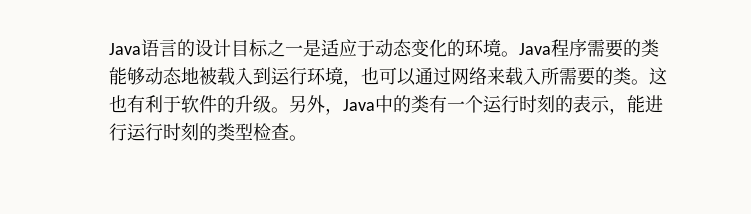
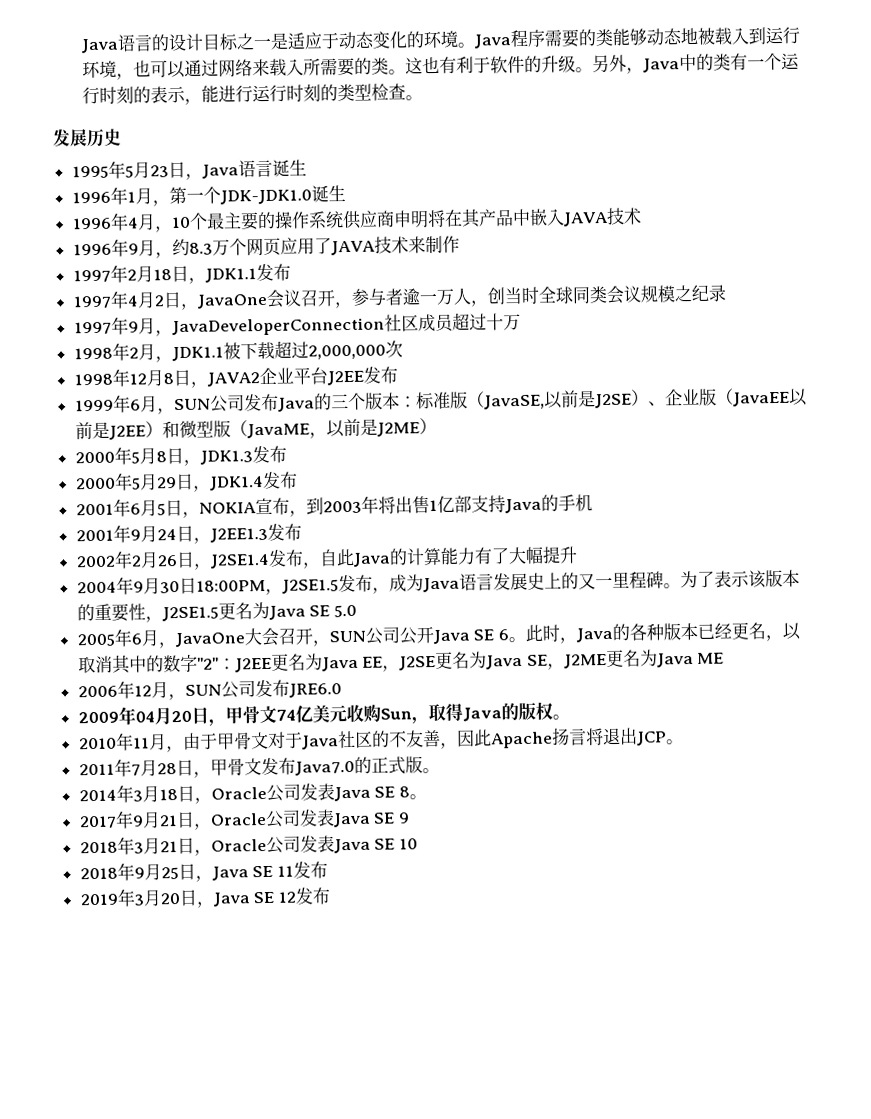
+ 发展历史
+ 1995年5月23日，Java语言诞生
+ 1996年1月，第一个JDK-JDK1.0诞生
+ 1996年4月，10个最主要的操作系统供应商申明将在其产品中嵌入JAVA技术
+ 1996年9月，约8.3万个网页应用了JAVA技术来制作
+ 1997年2月18日，JDK1.1发布
+ 1997年4月2日，JavaOne会议召开，参与者逾一万人，创当时全球同类会议规模之纪录
+ 1997年9月，JavaDeveloperConnection社区成员超过十万
+ 1998年2月，JDK1.1被下载超过2,000,000次
+ 1998年12月8日，JAVA2企业平台J2EE发布
+ 1999年6月，SUN公司发布Java的三个版本：标准版（JavaSE,以前是J2SE）、企业版（JavaEE以前是J2EE）和微型版（JavaME，以前是J2ME）
+ 2000年5月8日，JDK1.3发布
+ 2000年5月29日，JDK1.4发布
+ 2001年6月5日，NOKIA宣布，到2003年将出售1亿部支持Java的手机
+ 2001年9月24日，J2EE1.3发布
+ 2002年2月26日，J2SE1.4发布，自此Java的计算能力有了大幅提升
+ 2004年9月30日18:00PM，J2SE1.5发布，成为Java语言发展史上的又一里程碑。为了表示该版本的重要性，J2SE1.5更名为Java SE 5.0
+ 2005年6月，JavaOne大会召开，SUN公司公开Java SE 6。此时，Java的各种版本已经更名，以取消其中的数字"2"：J2EE更名为Java EE，J2SE更名为Java SE，J2ME更名为Java ME
+ 2006年12月，SUN公司发布JRE6.0
+ 2009年04月20日，甲骨文74亿美元收购Sun，取得Java的版权。
+ 2010年11月，由于甲骨文对于Java社区的不友善，因此Apache扬言将退出JCP。
+ 2011年7月28日，甲骨文发布Java7.0的正式版。
+ 2014年3月18日，Oracle公司发表Java SE 8。
+ 2017年9月21日，Oracle公司发表Java SE 9
+ 2018年3月21日，Oracle公司发表Java SE 10
+ 2018年9月25日，Java SE 11发布
+ 2019年3月20日，Java SE 12发布

